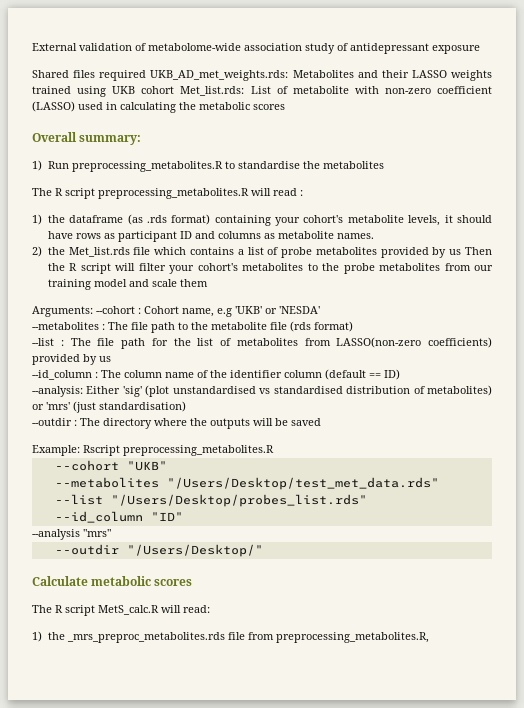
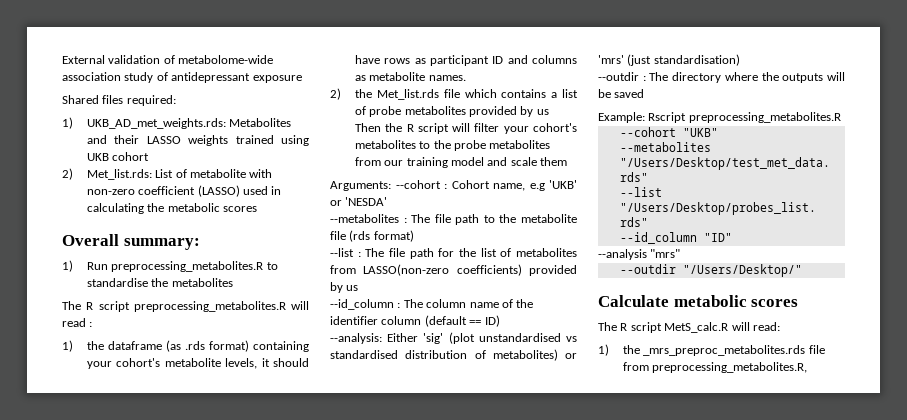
- Shared files required UKB_AD_met_weights.rds: Metabolites and their LASSO weights trained using UKB cohort Met_list.rds: List of metabolite with non-zero coefficient (LASSO) used in calculating the metabolic scores
+ Shared files required:
+ 1) UKB_AD_met_weights.rds: Metabolites and their LASSO weights trained using UKB cohort
+ 2) Met_list.rds: List of metabolite with non-zero coefficient (LASSO) used in calculating the metabolic scores

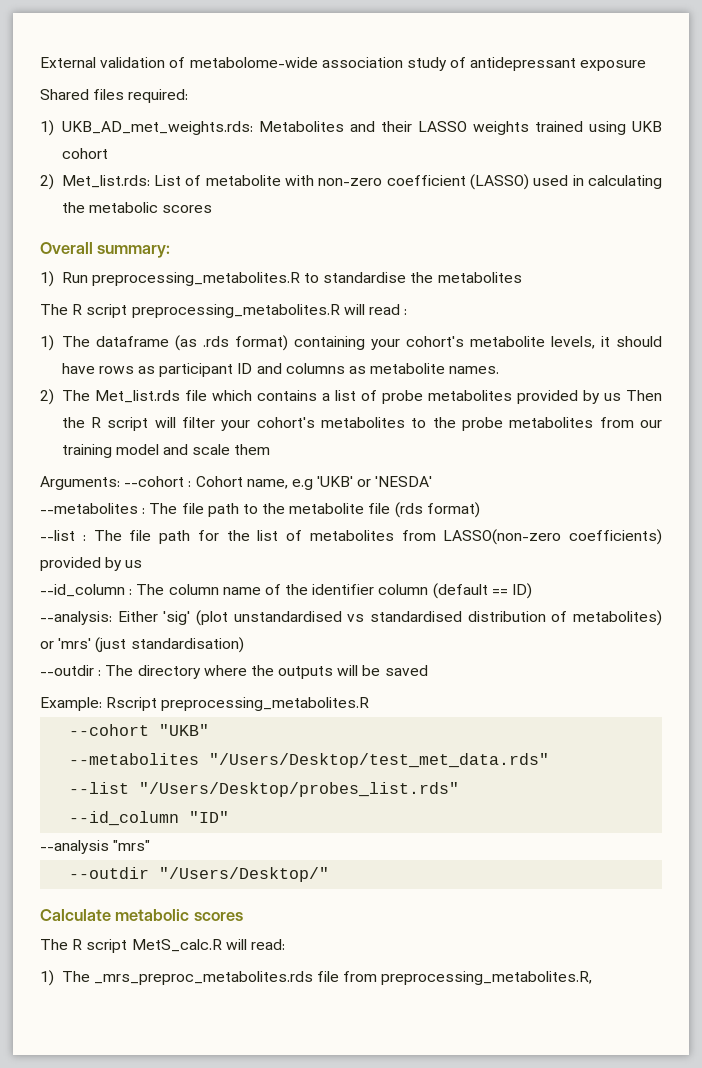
- 1) the dataframe (as .rds format) containing your cohort's metabolite levels, it should have rows as participant ID and columns as metabolite names.
+ 1) The dataframe (as .rds format) containing your cohort's metabolite levels, it should have rows as participant ID and columns as metabolite names.
- 2) the Met_list.rds file which contains a list of probe metabolites provided by us Then the R script will filter your cohort's metabolites to the probe metabolites from our training model and scale them
+ 2) The Met_list.rds file which contains a list of probe metabolites provided by us Then the R script will filter your cohort's metabolites to the probe metabolites from our training model and scale them
- 1) the _mrs_preproc_metabolites.rds file from preprocessing_metabolites.R,
+ 1) The _mrs_preproc_metabolites.rds file from preprocessing_metabolites.R,

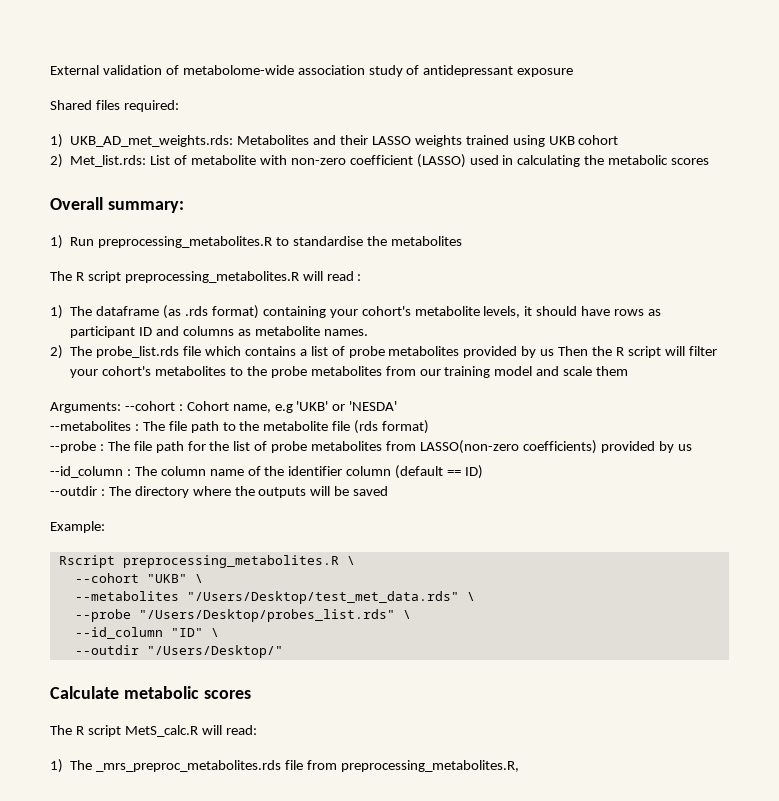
- 2) The Met_list.rds file which contains a list of probe metabolites provided by us Then the R script will filter your cohort's metabolites to the probe metabolites from our training model and scale them
+ 2) The probe_list.rds file which contains a list of probe metabolites provided by us Then the R script will filter your cohort's metabolites to the probe metabolites from our training model and scale them
- --list : The file path for the list of metabolites from LASSO(non-zero coefficients) provided by us
+ --probe : The file path for the list of probe metabolites from LASSO(non-zero coefficients) provided by us
- --analysis: Either 'sig' (plot unstandardised vs standardised distribution of metabolites) or 'mrs' (just standardisation)
- Example: Rscript preprocessing_metabolites.R
+ Example:
+ Rscript preprocessing_metabolites.R \
- --cohort "UKB"
+ --cohort "UKB" \
- --metabolites "/Users/Desktop/test_met_data.rds"
- --list "/Users/Desktop/probes_list.rds"
+ --metabolites "/Users/Desktop/test_met_data.rds" \
+ --probe "/Users/Desktop/probes_list.rds" \
- --id_column "ID"
- --analysis "mrs"
+ --id_column "ID" \

